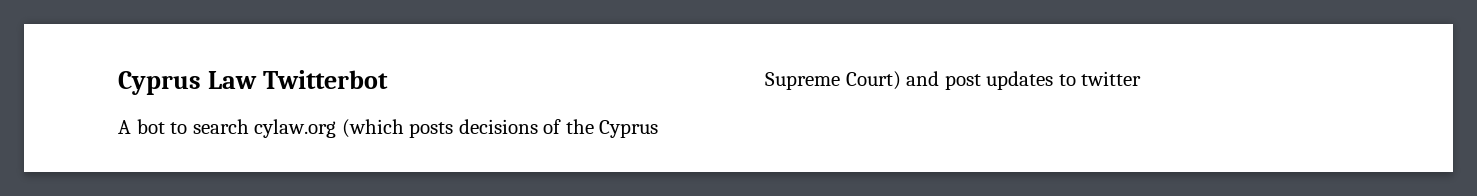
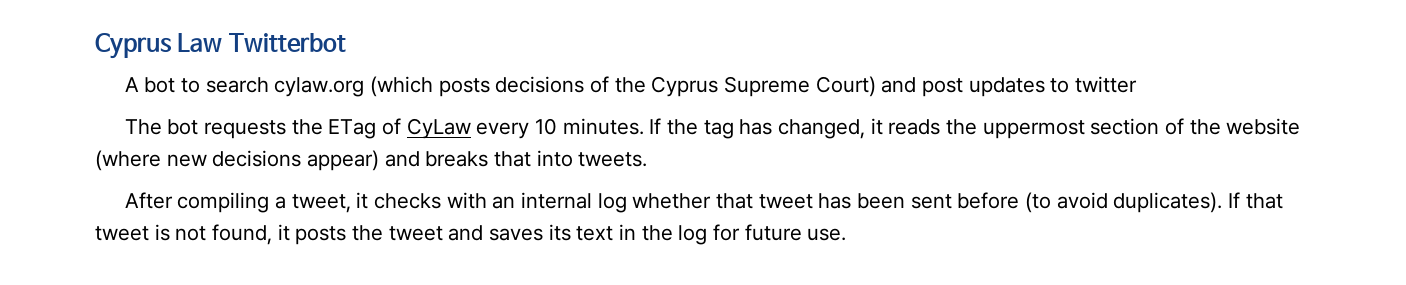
+ The bot requests the ETag of CyLaw every 10 minutes. If the tag has changed, it reads the uppermost section of the website (where new decisions appear) and breaks that into tweets.
+ After compiling a tweet, it checks with an internal log whether that tweet has been sent before (to avoid duplicates). If that tweet is not found, it posts the tweet and saves its text in the log for future use.

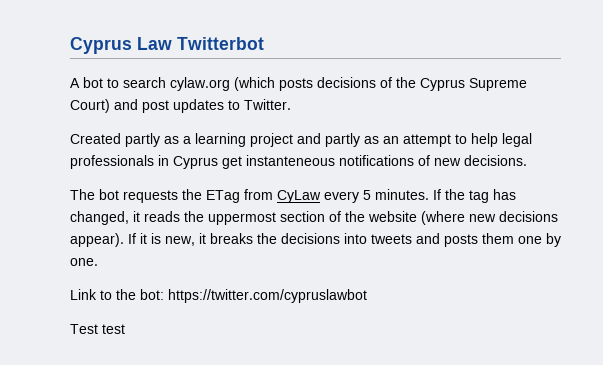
- A bot to search cylaw.org (which posts decisions of the Cyprus Supreme Court) and post updates to twitter
+ A bot to search cylaw.org (which posts decisions of the Cyprus Supreme Court) and post updates to Twitter.
+ Created partly as a learning project and partly as an attempt to help legal professionals in Cyprus get instanteneous notifications of new decisions.
- The bot requests the ETag of CyLaw every 10 minutes.
+ The bot requests the ETag from CyLaw every 5 minutes.
- If the tag has changed, it reads the uppermost section of the website (where new decisions appear) and breaks that into tweets.
- After compiling a tweet, it checks with an internal log whether that tweet has been sent before (to avoid duplicates). If that tweet is not found, it posts the tweet and saves its text in the log for future use.
+ If the tag has changed, it reads the uppermost section of the website (where new decisions appear). If it is new, it breaks the decisions into tweets and posts them one by one.
+ Link to the bot: https://twitter.com/cypruslawbot
+ Test test

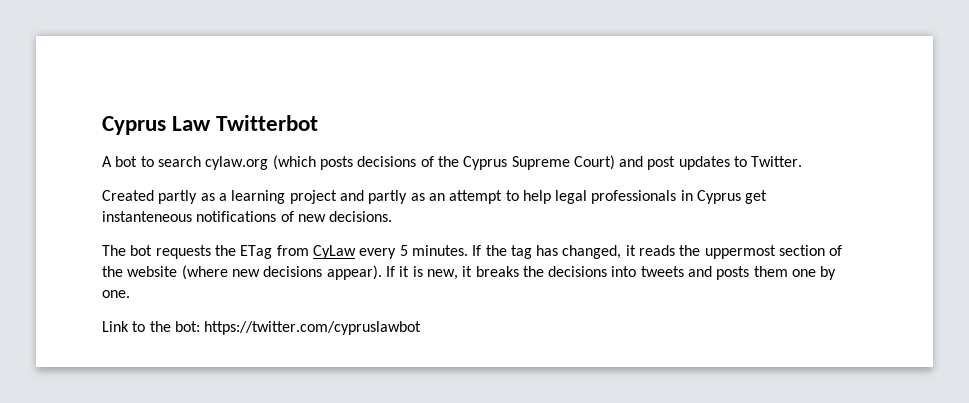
- Test test

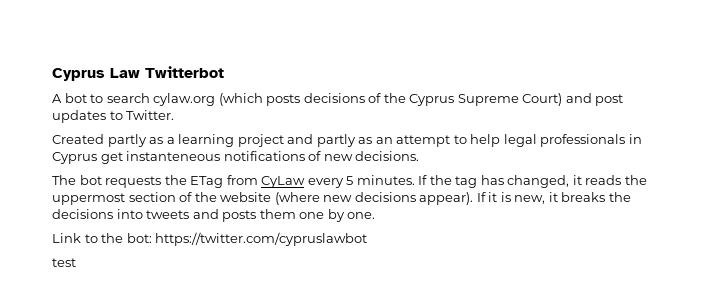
+ test

